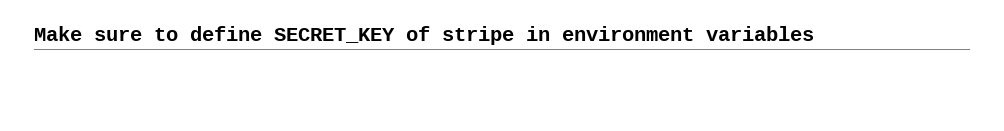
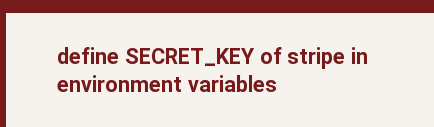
- Make sure to define SECRET_KEY of stripe in environment variables
+ define SECRET_KEY of stripe in environment variables

